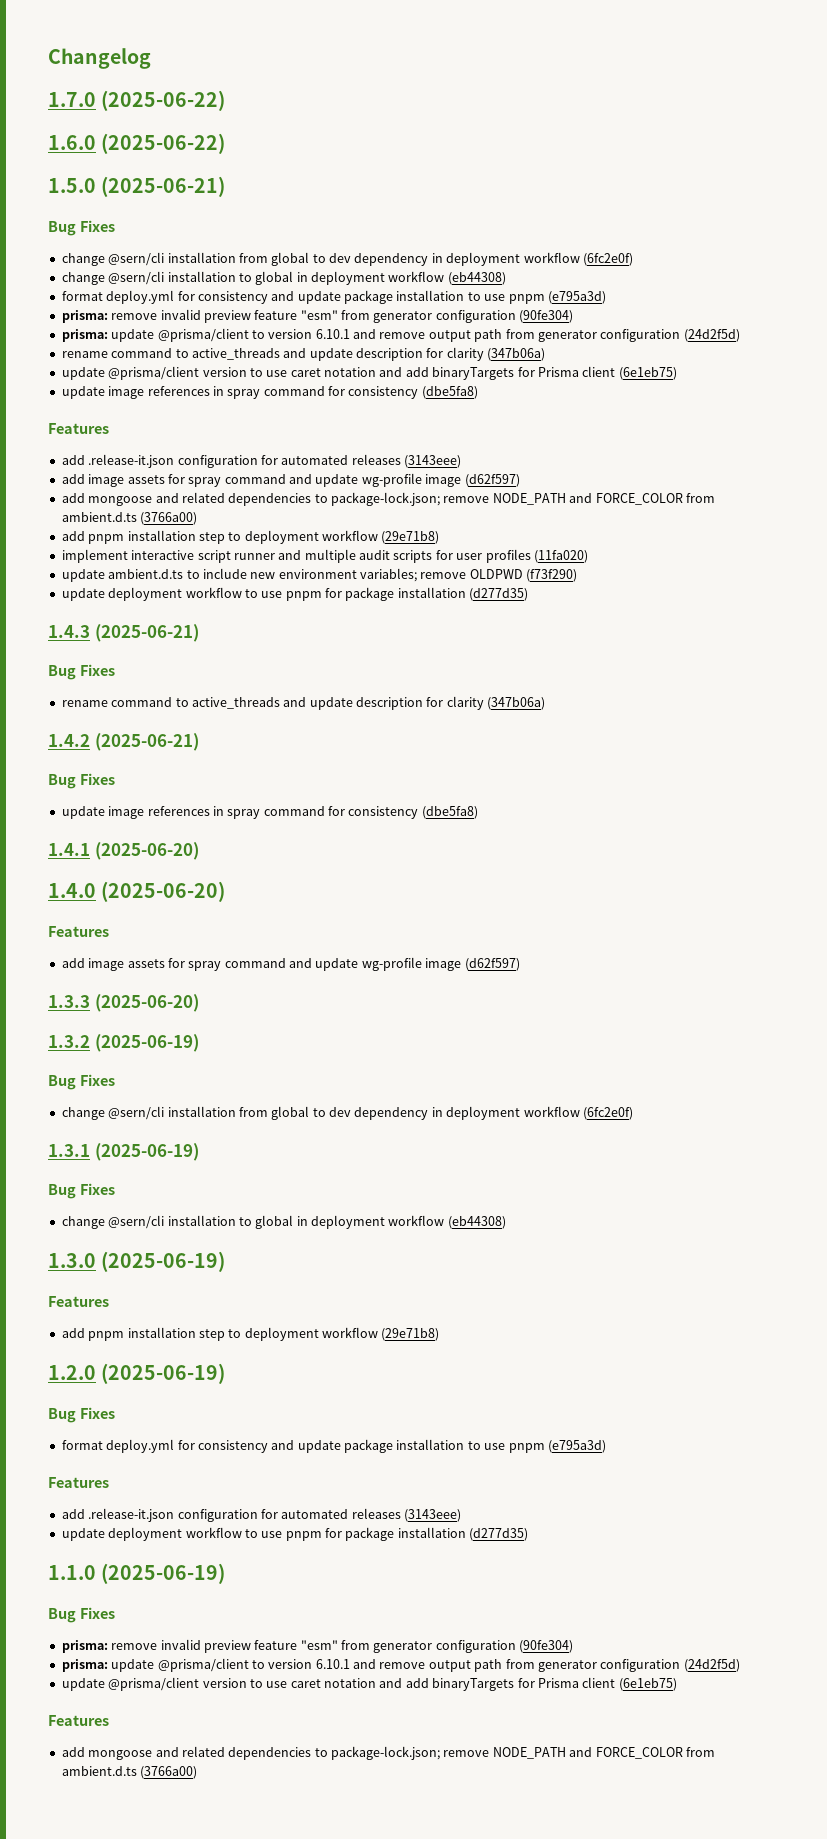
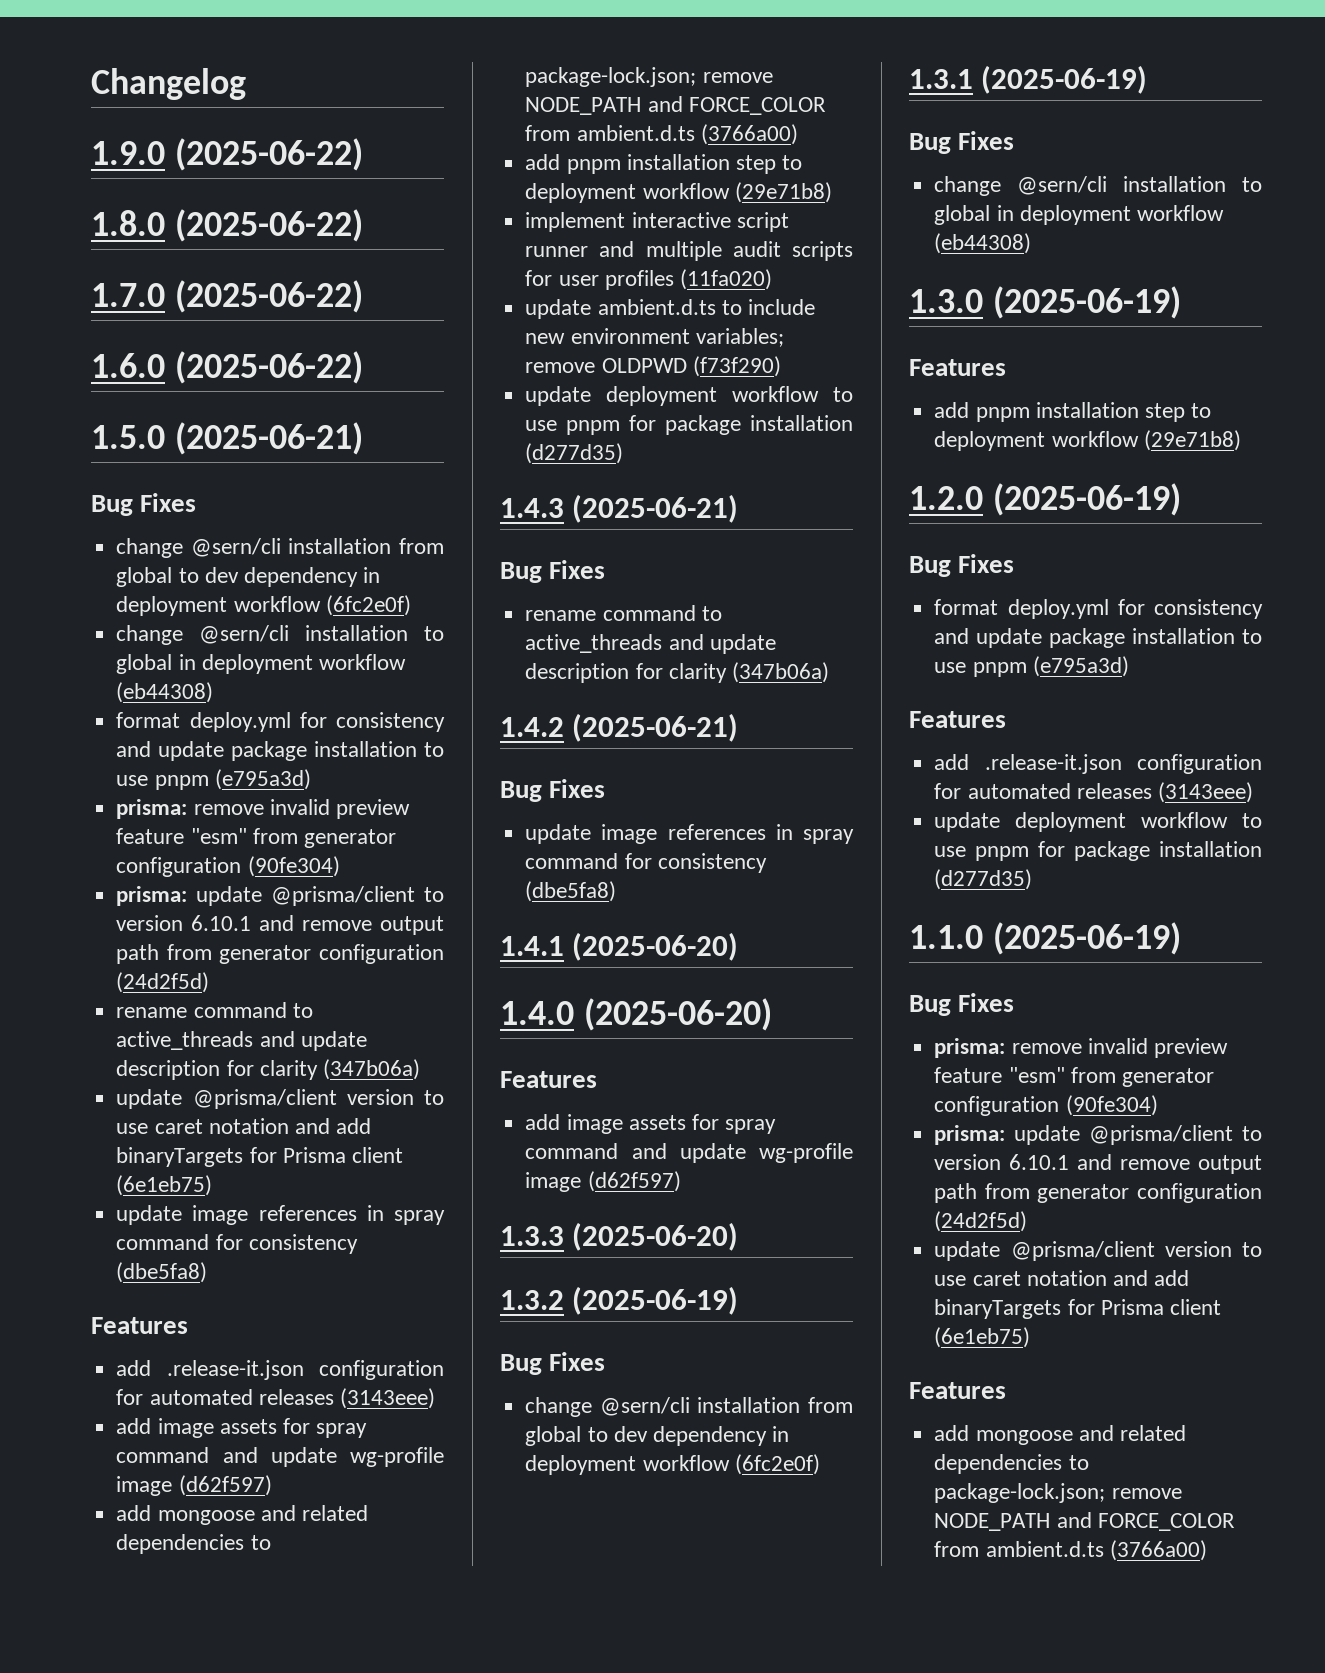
+ 1.9.0 (2025-06-22)
+ 1.8.0 (2025-06-22)

